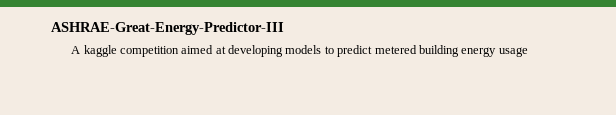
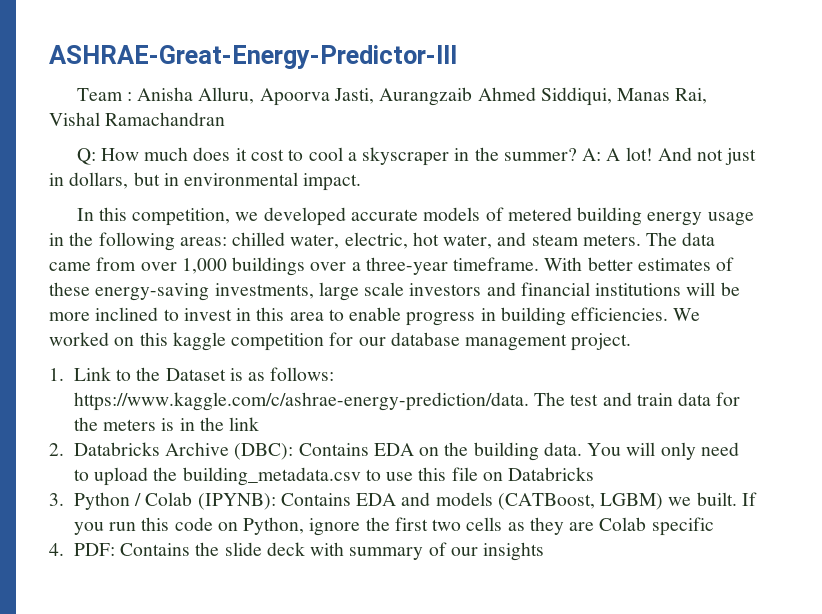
- A kaggle competition aimed at developing models to predict metered building energy usage
+ Team : Anisha Alluru, Apoorva Jasti, Aurangzaib Ahmed Siddiqui, Manas Rai, Vishal Ramachandran
+ Q: How much does it cost to cool a skyscraper in the summer? A: A lot! And not just in dollars, but in environmental impact.
+ In this competition, we developed accurate models of metered building energy usage in the following areas: chilled water, electric, hot water, and steam meters. The data came from over 1,000 buildings over a three-year timeframe. With better estimates of these energy-saving investments, large scale investors and financial institutions will be more inclined to invest in this area to enable progress in building efficiencies. We worked on this kaggle competition for our database management project.
+ 1. Link to the Dataset is as follows: https://www.kaggle.com/c/ashrae-energy-prediction/data. The test and train data for the meters is in the link
+ 2. Databricks Archive (DBC): Contains EDA on the building data. You will only need to upload the building_metadata.csv to use this file on Databricks
+ 3. Python / Colab (IPYNB): Contains EDA and models (CATBoost, LGBM) we built. If you run this code on Python, ignore the first two cells as they are Colab specific
+ 4. PDF: Contains the slide deck with summary of our insights

